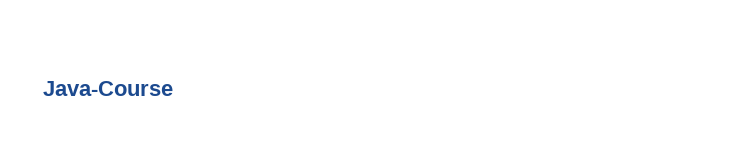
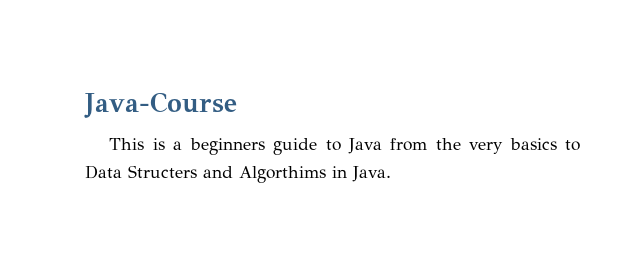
+ This is a beginners guide to Java from the very basics to Data Structers and Algorthims in Java.

